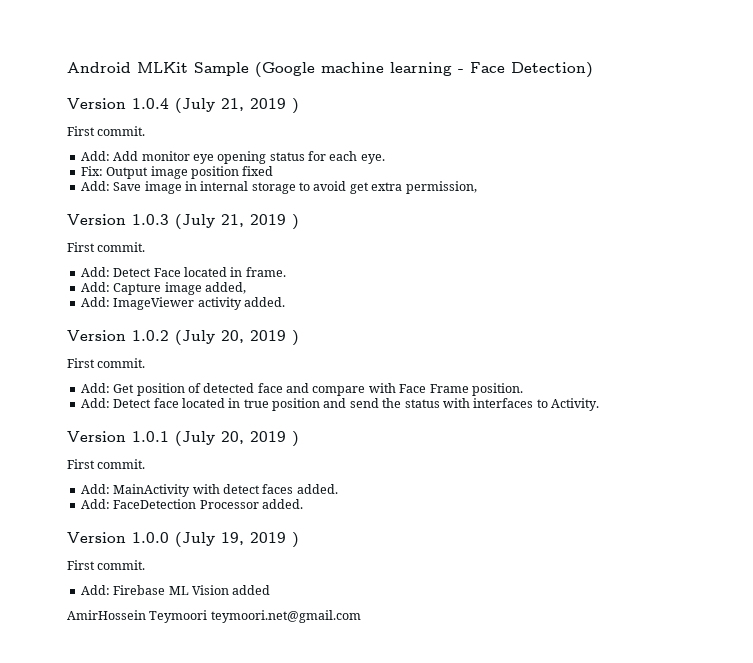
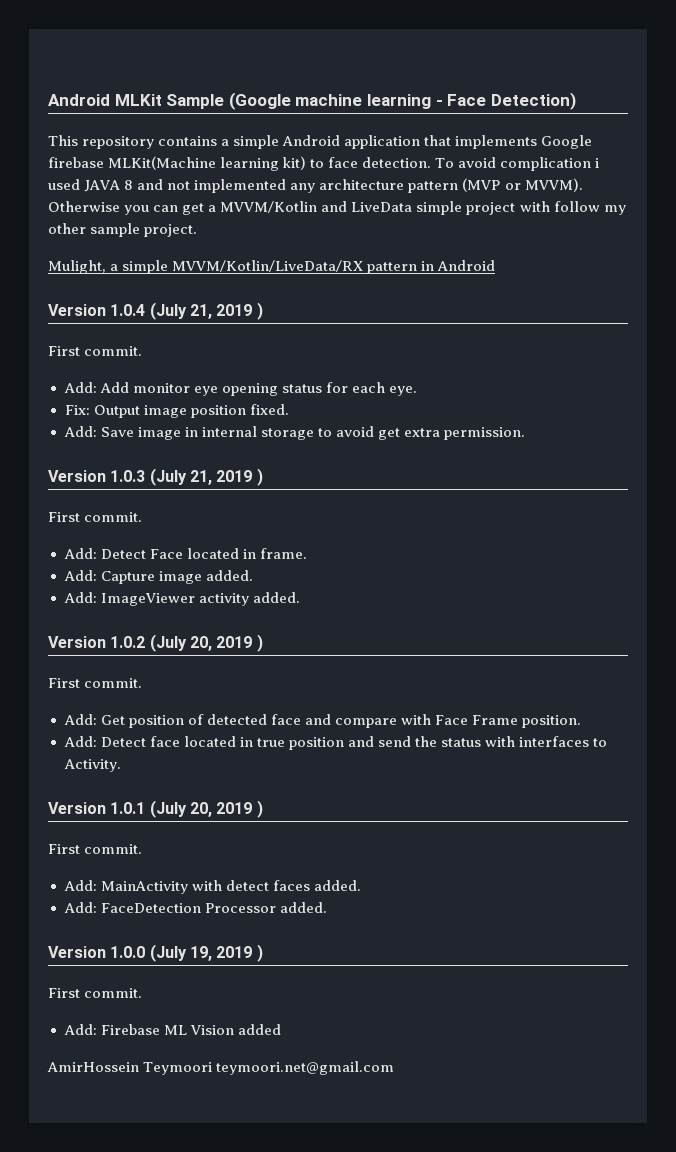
+ This repository contains a simple Android application that implements Google firebase MLKit(Machine learning kit) to face detection. To avoid complication i used JAVA 8 and not implemented any architecture pattern (MVP or MVVM). Otherwise you can get a MVVM/Kotlin and LiveData simple project with follow my other sample project.
+ Mulight, a simple MVVM/Kotlin/LiveData/RX pattern in Android
- Fix: Output image position fixed
+ Fix: Output image position fixed.
- Add: Save image in internal storage to avoid get extra permission,
+ Add: Save image in internal storage to avoid get extra permission.
- Add: Capture image added,
+ Add: Capture image added.

